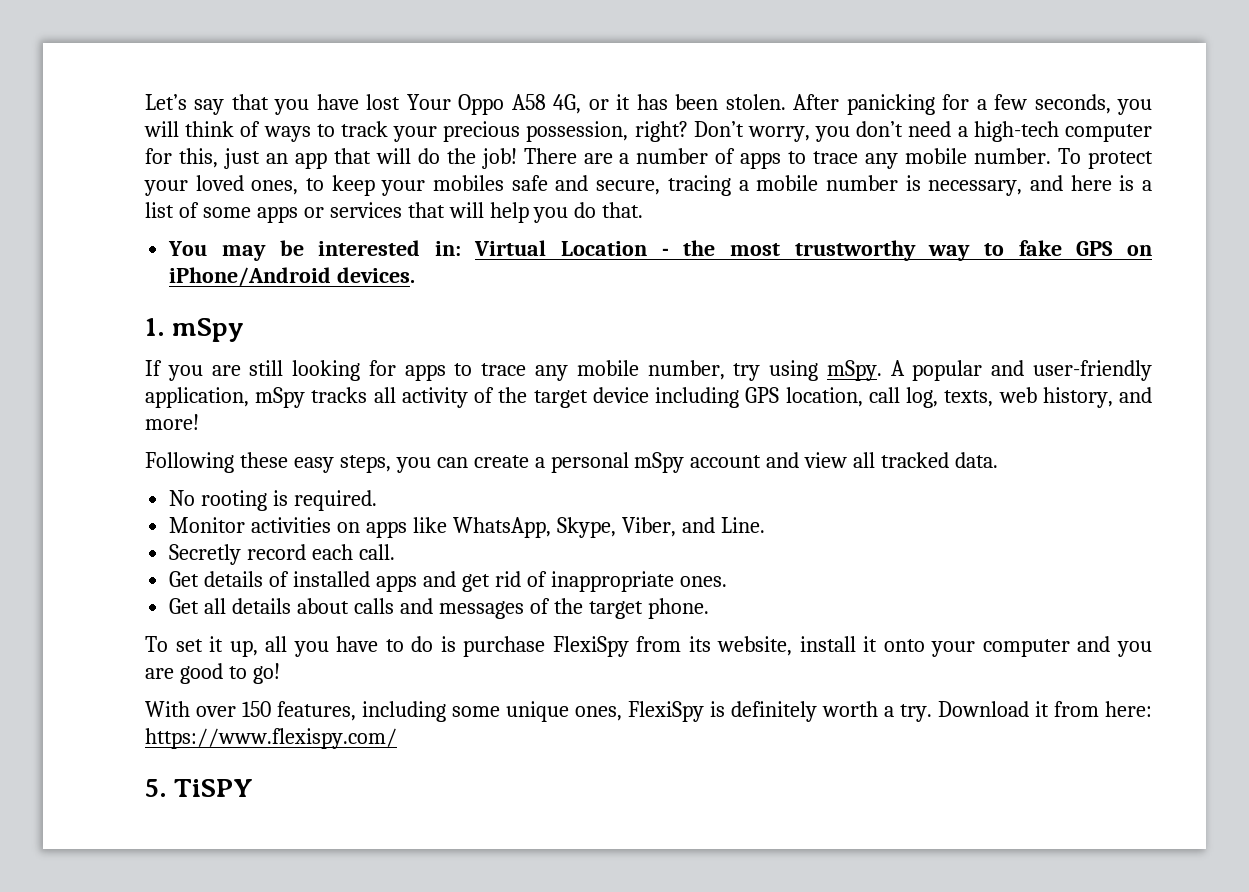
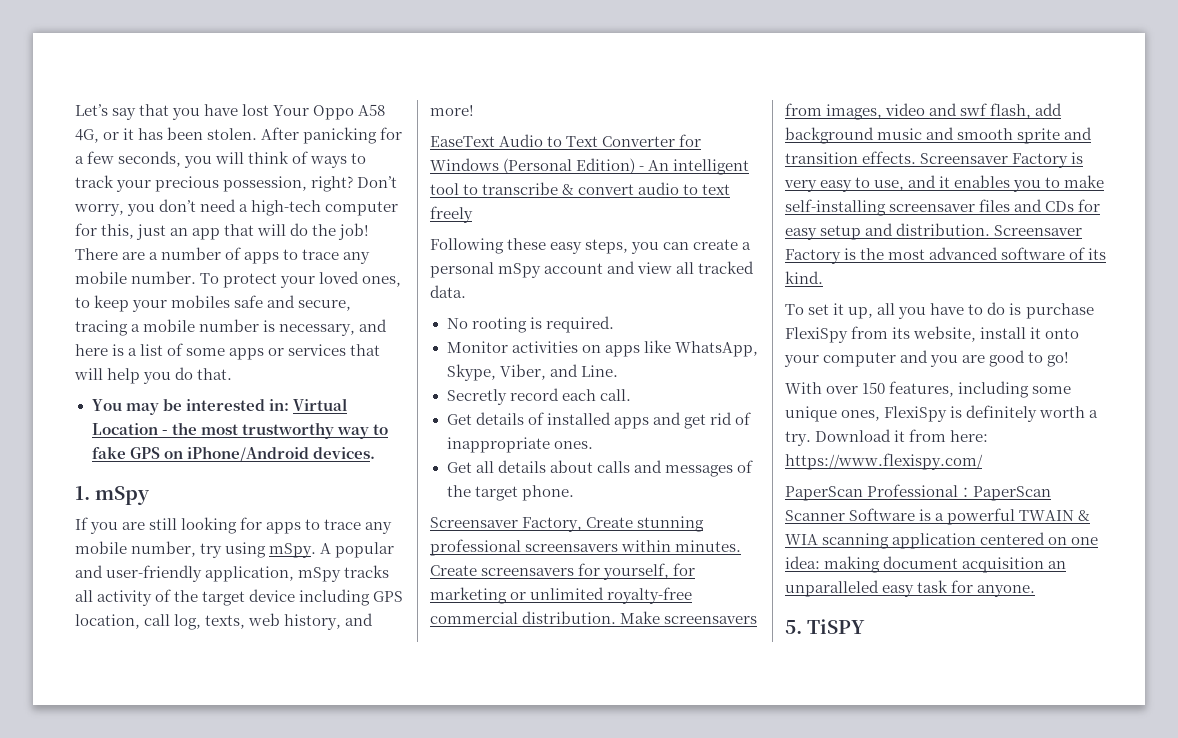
+ EaseText Audio to Text Converter for Windows (Personal Edition) - An intelligent tool to transcribe & convert audio to text freely
+ Screensaver Factory, Create stunning professional screensavers within minutes. Create screensavers for yourself, for marketing or unlimited royalty-free commercial distribution. Make screensavers from images, video and swf flash, add background music and smooth sprite and transition effects. Screensaver Factory is very easy to use, and it enables you to make self-installing screensaver files and CDs for easy setup and distribution. Screensaver Factory is the most advanced software of its kind.
+ PaperScan Professional：PaperScan Scanner Software is a powerful TWAIN & WIA scanning application centered on one idea: making document acquisition an unparalleled easy task for anyone.

